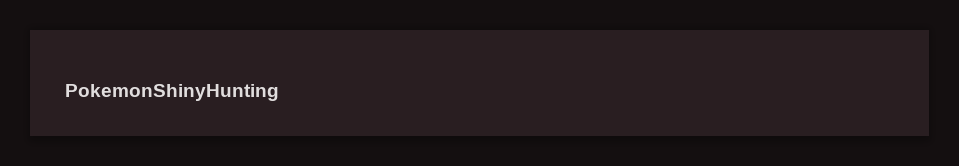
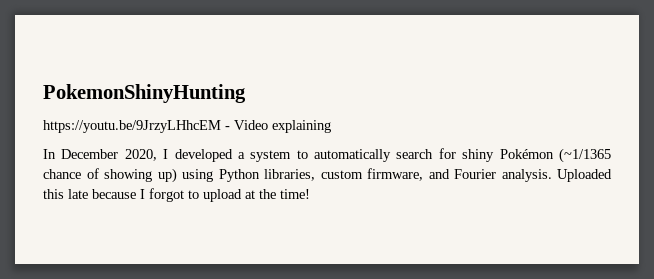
+ https://youtu.be/9JrzyLHhcEM - Video explaining
+ In December 2020, I developed a system to automatically search for shiny Pokémon (~1/1365 chance of showing up) using Python libraries, custom firmware, and Fourier analysis. Uploaded this late because I forgot to upload at the time!

